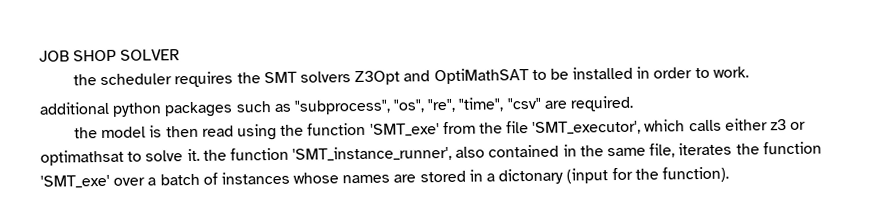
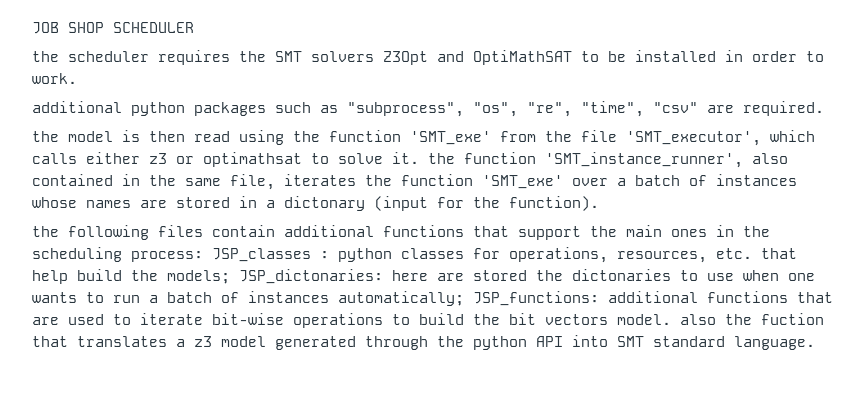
- JOB SHOP SOLVER
+ JOB SHOP SCHEDULER
+ the following files contain additional functions that support the main ones in the scheduling process: JSP_classes : python classes for operations, resources, etc. that help build the models; JSP_dictonaries: here are stored the dictonaries to use when one wants to run a batch of instances automatically; JSP_functions: additional functions that are used to iterate bit-wise operations to build the bit vectors model. also the fuction that translates a z3 model generated through the python API into SMT standard language.

